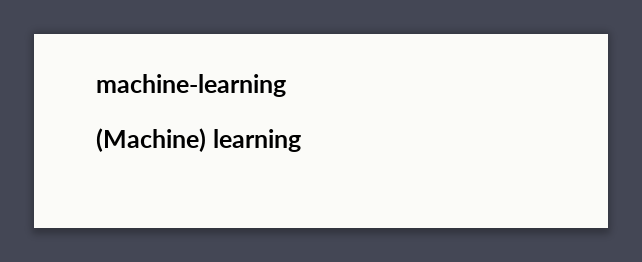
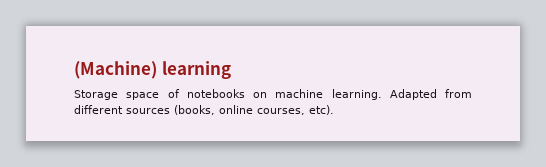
- machine-learning
+ Storage space of notebooks on machine learning. Adapted from different sources (books, online courses, etc).

